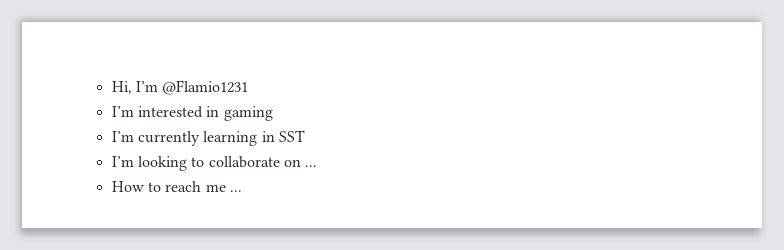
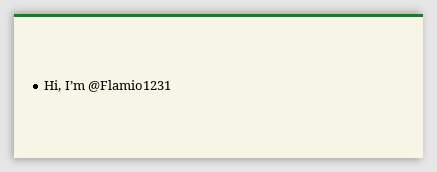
- I’m interested in gaming
- I’m currently learning in SST
- I’m looking to collaborate on ...
- How to reach me ...

